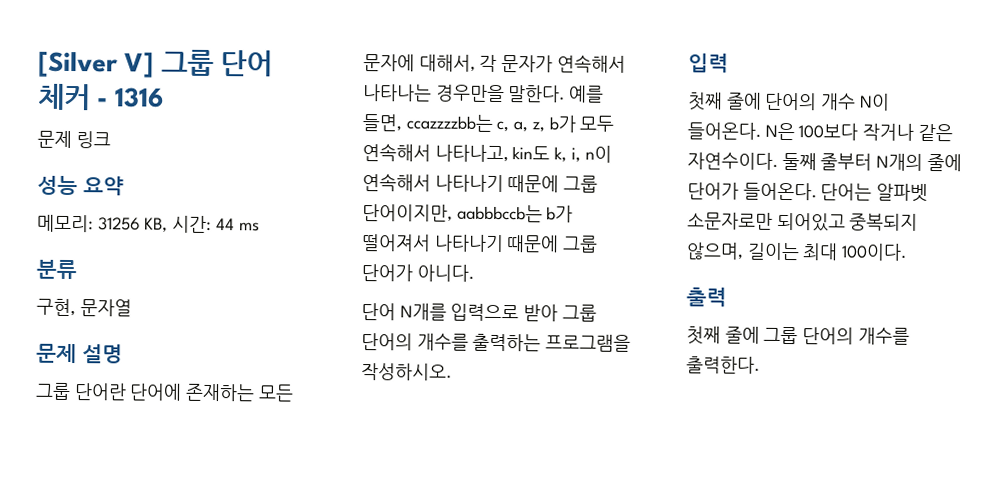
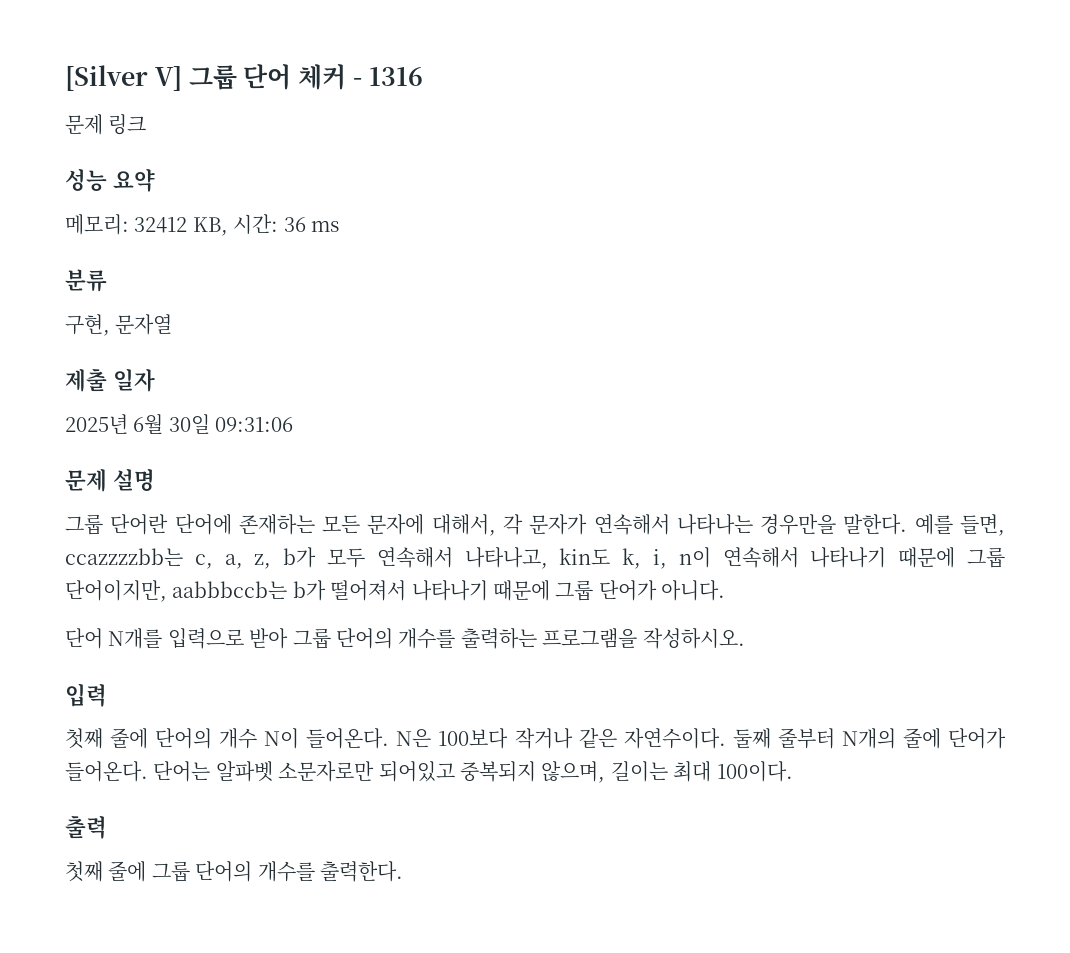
- 메모리: 31256 KB, 시간: 44 ms
+ 메모리: 32412 KB, 시간: 36 ms
+ 제출 일자
+ 2025년 6월 30일 09:31:06

